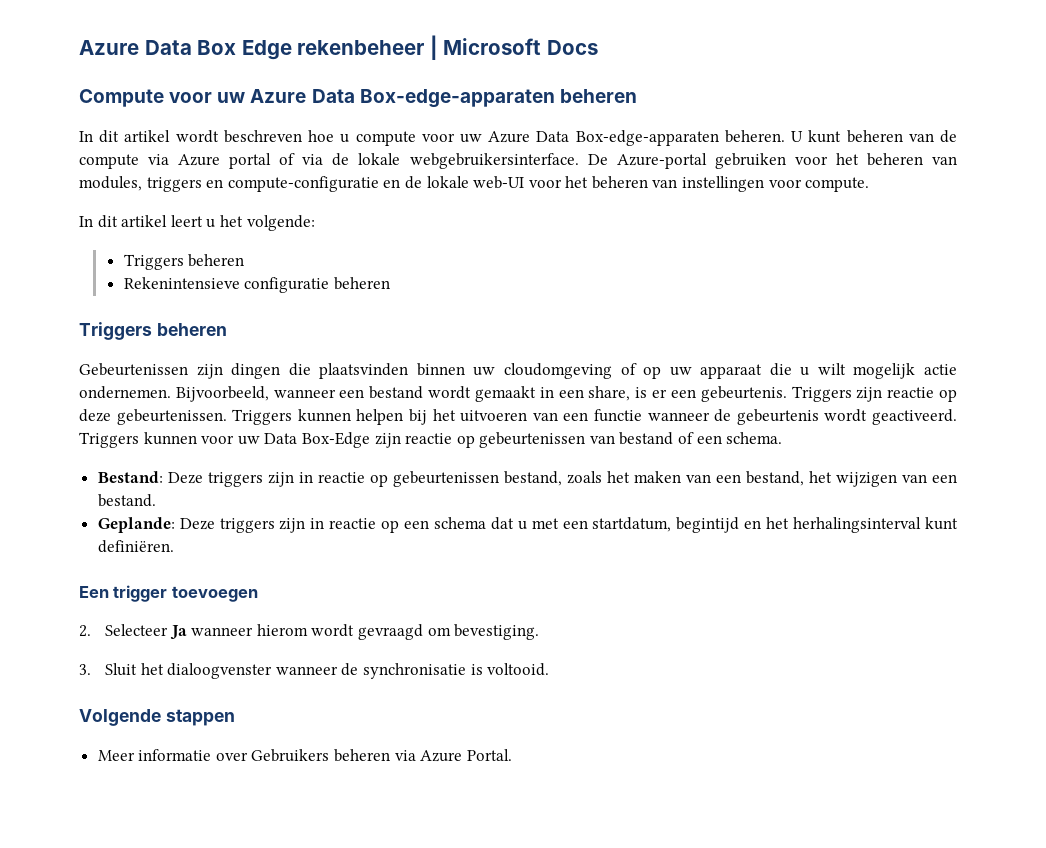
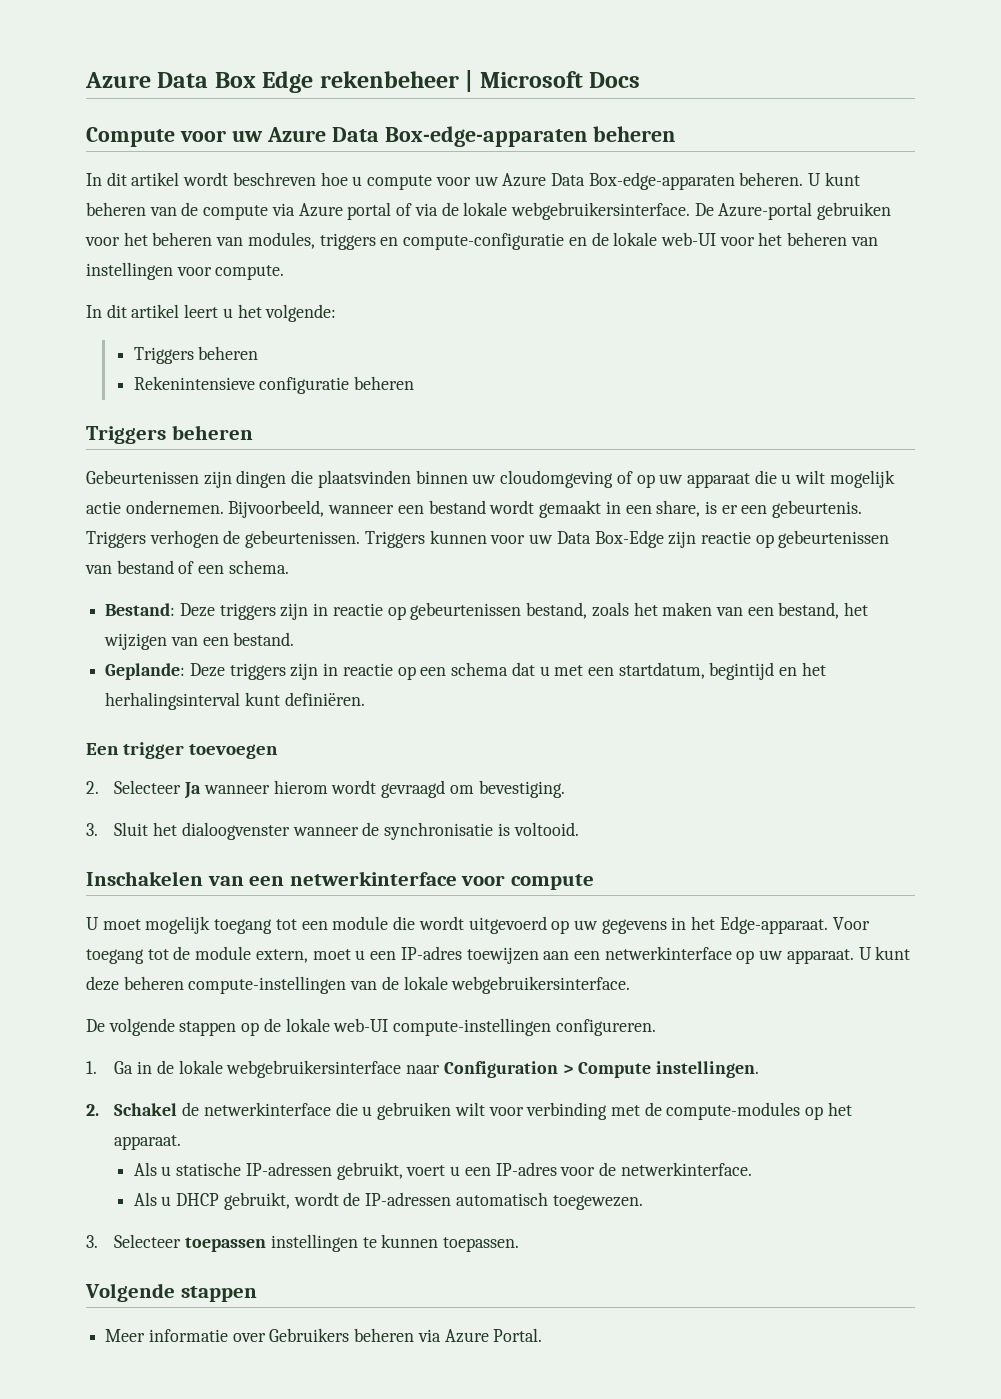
- Triggers zijn reactie op deze gebeurtenissen. Triggers kunnen helpen bij het uitvoeren van een functie wanneer de gebeurtenis wordt geactiveerd.
+ Triggers verhogen de gebeurtenissen.
+ Inschakelen van een netwerkinterface voor compute
+ U moet mogelijk toegang tot een module die wordt uitgevoerd op uw gegevens in het Edge-apparaat. Voor toegang tot de module extern, moet u een IP-adres toewijzen aan een netwerkinterface op uw apparaat. U kunt deze beheren compute-instellingen van de lokale webgebruikersinterface.
+ De volgende stappen op de lokale web-UI compute-instellingen configureren.
+ 1. Ga in de lokale webgebruikersinterface naar Configuration > Compute instellingen.
+ 2. Schakel de netwerkinterface die u gebruiken wilt voor verbinding met de compute-modules op het apparaat.
+ Als u statische IP-adressen gebruikt, voert u een IP-adres voor de netwerkinterface.
+ Als u DHCP gebruikt, wordt de IP-adressen automatisch toegewezen.
+ 3. Selecteer toepassen instellingen te kunnen toepassen.

